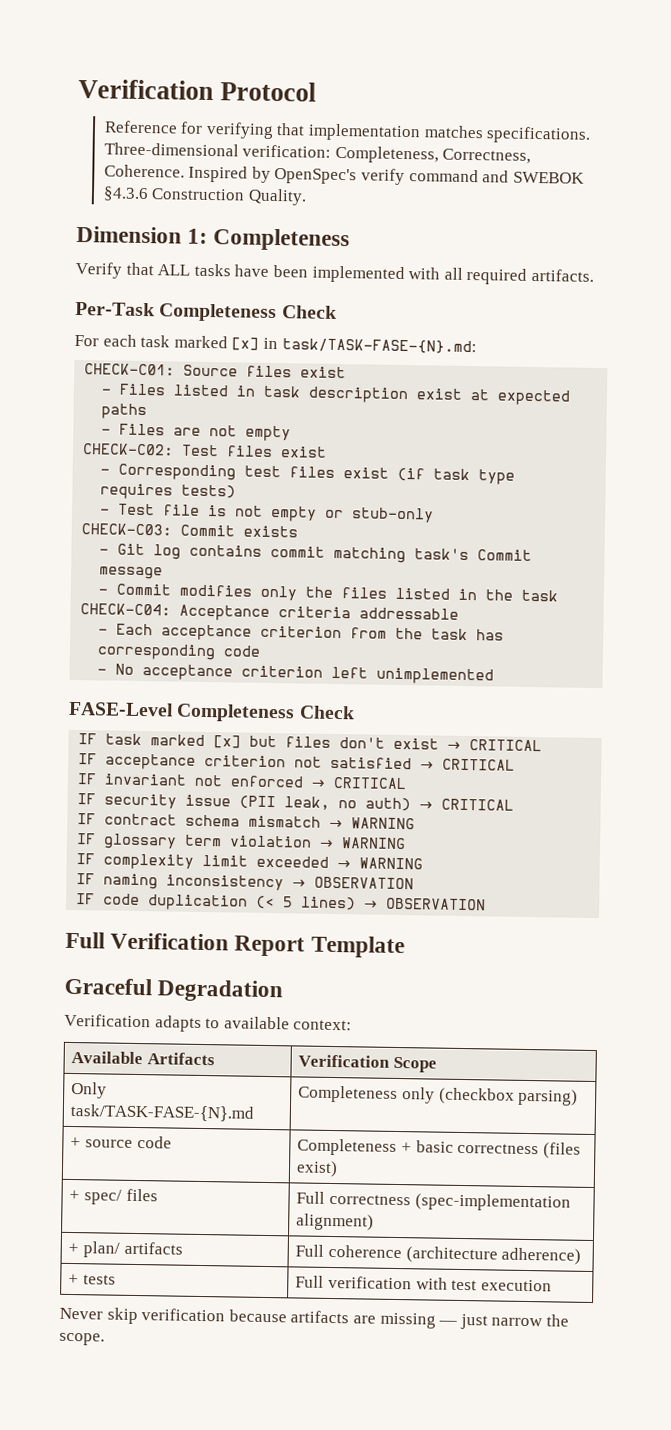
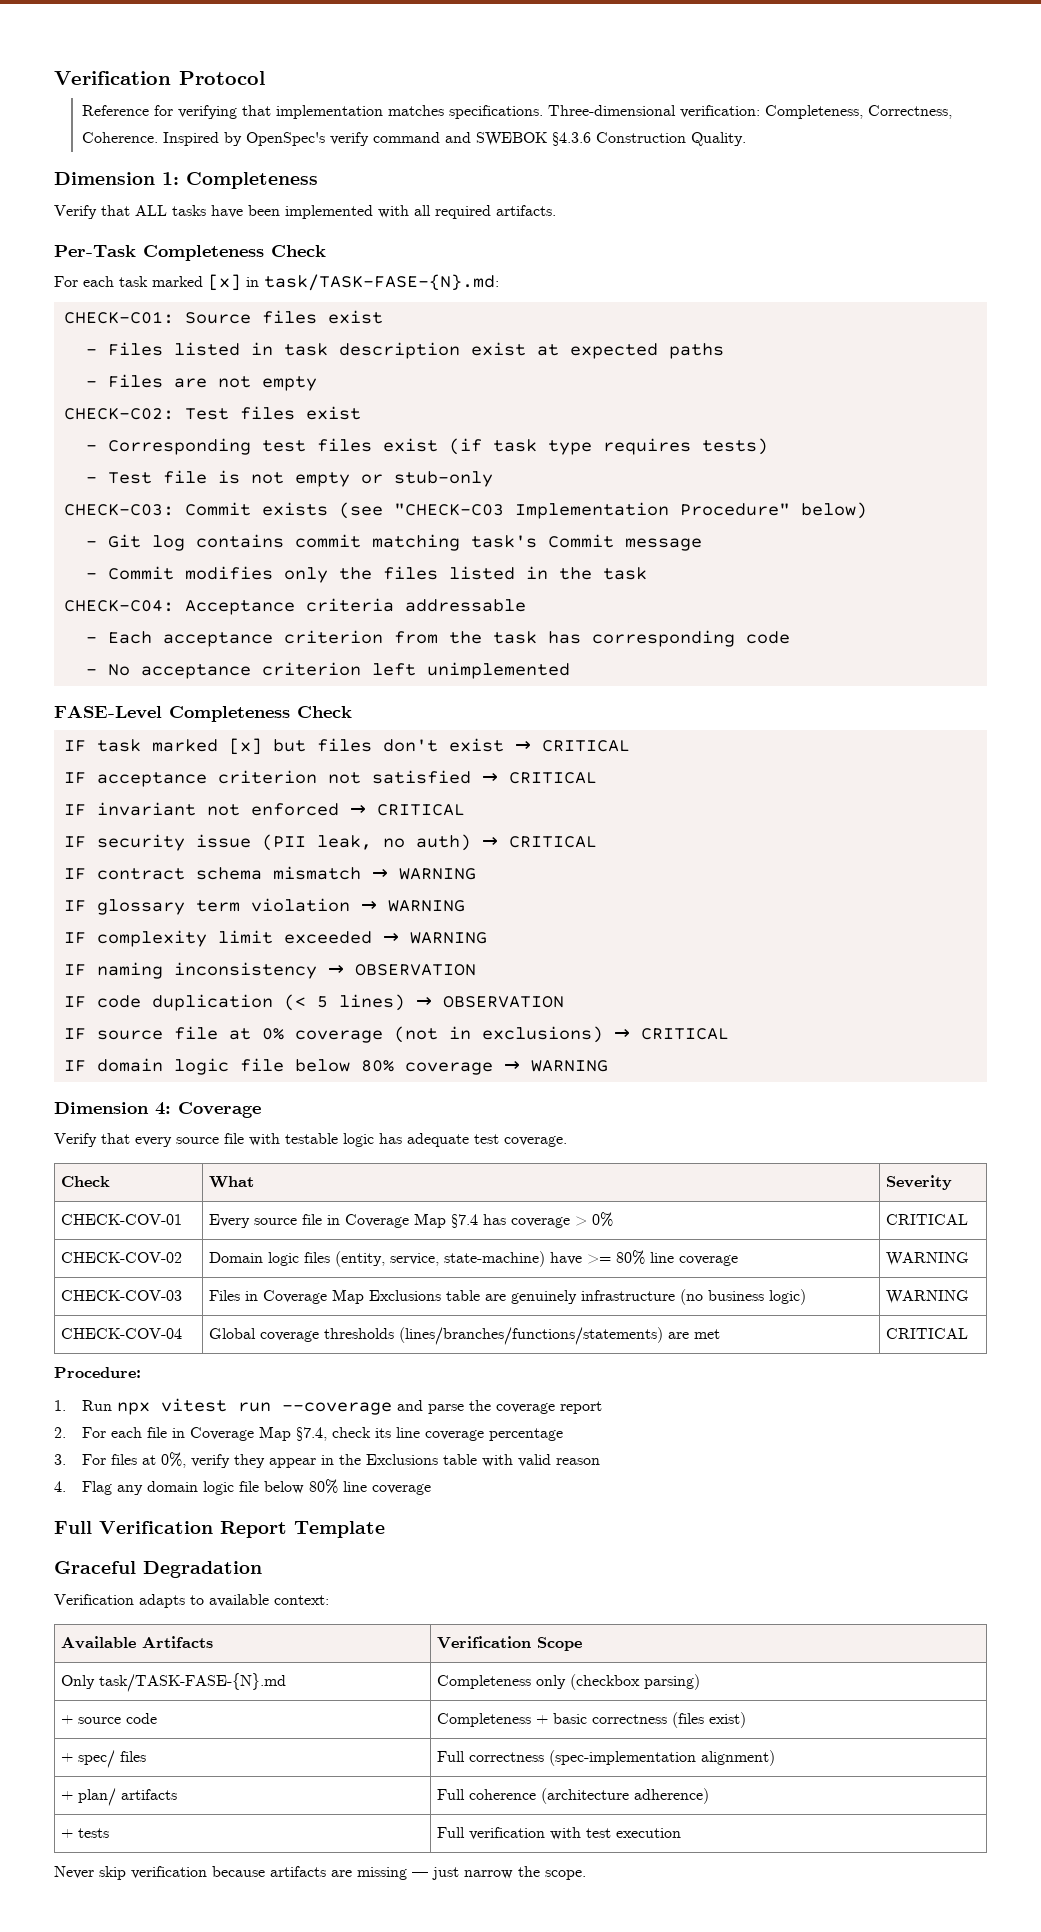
- CHECK-C03: Commit exists
+ CHECK-C03: Commit exists (see "CHECK-C03 Implementation Procedure" below)
+ IF source file at 0% coverage (not in exclusions) → CRITICAL
+ IF domain logic file below 80% coverage → WARNING
+ Dimension 4: Coverage
+ Verify that every source file with testable logic has adequate test coverage.
+ Check | What | Severity
+ CHECK-COV-01 | Every source file in Coverage Map §7.4 has coverage > 0% | CRITICAL
+ CHECK-COV-02 | Domain logic files (entity, service, state-machine) have >= 80% line coverage | WARNING
+ CHECK-COV-03 | Files in Coverage Map Exclusions table are genuinely infrastructure (no business logic) | WARNING
+ CHECK-COV-04 | Global coverage thresholds (lines/branches/functions/statements) are met | CRITICAL
+ Procedure:
+ 1. Run npx vitest run --coverage and parse the coverage report
+ 2. For each file in Coverage Map §7.4, check its line coverage percentage
+ 3. For files at 0%, verify they appear in the Exclusions table with valid reason
+ 4. Flag any domain logic file below 80% line coverage

